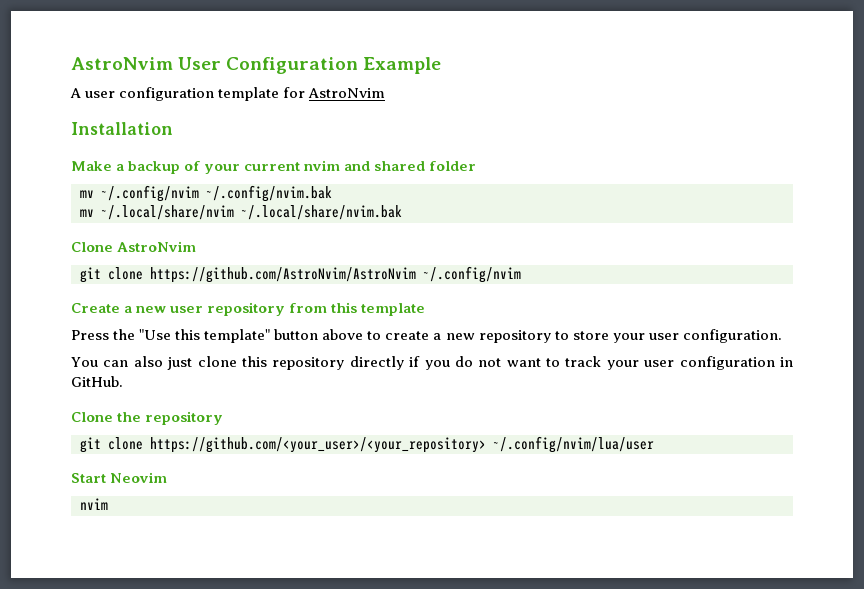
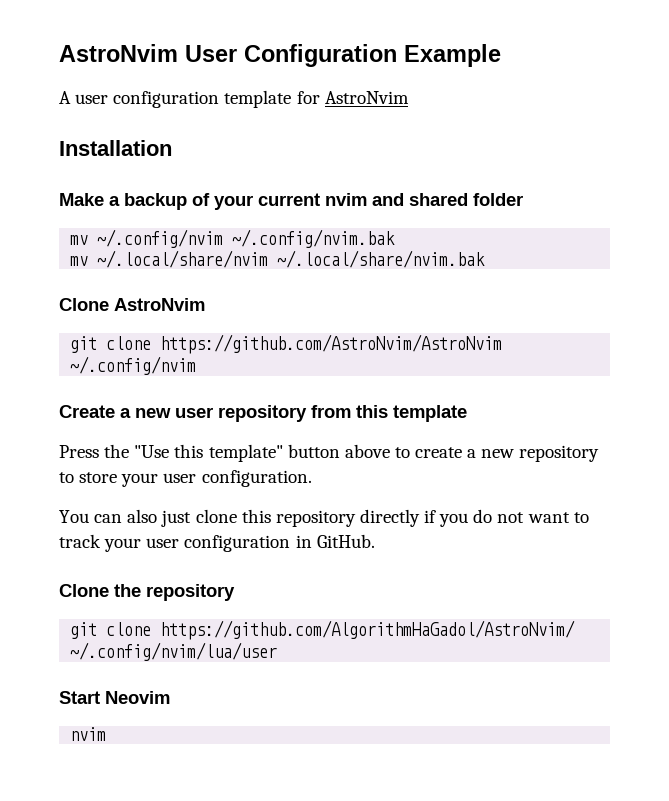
- git clone https://github.com/<your_user>/<your_repository> ~/.config/nvim/lua/user
+ git clone https://github.com/AlgorithmHaGadol/AstroNvim/ ~/.config/nvim/lua/user

